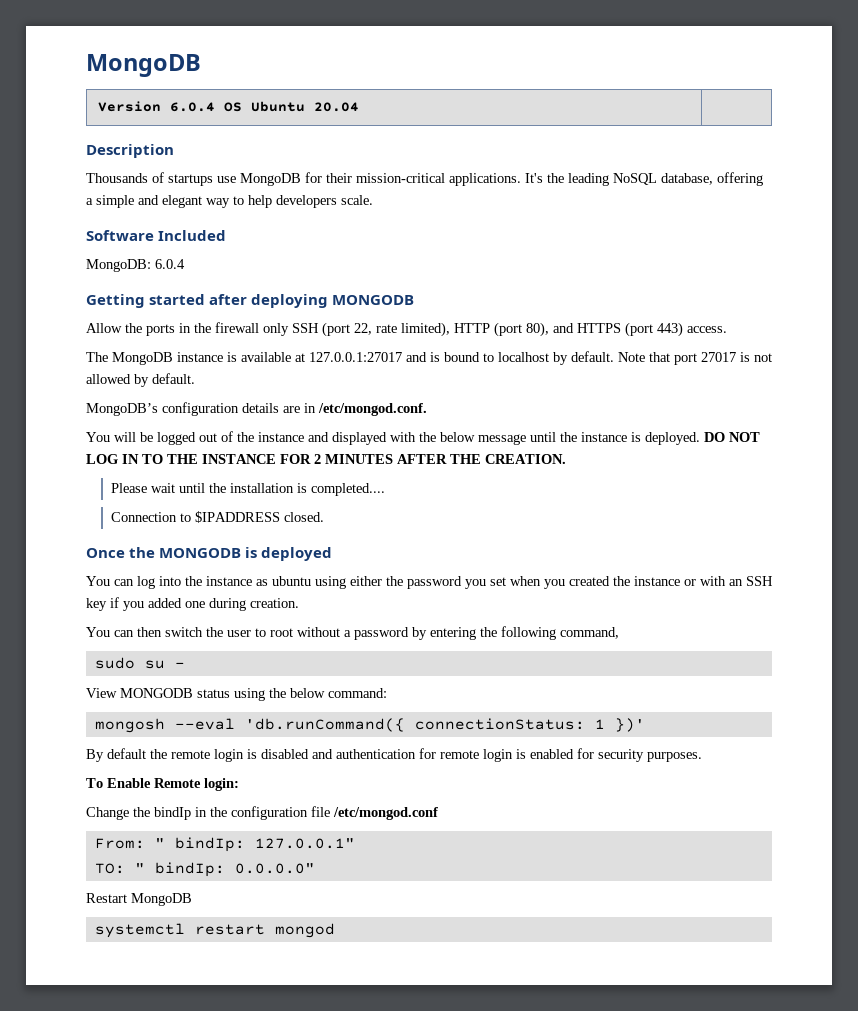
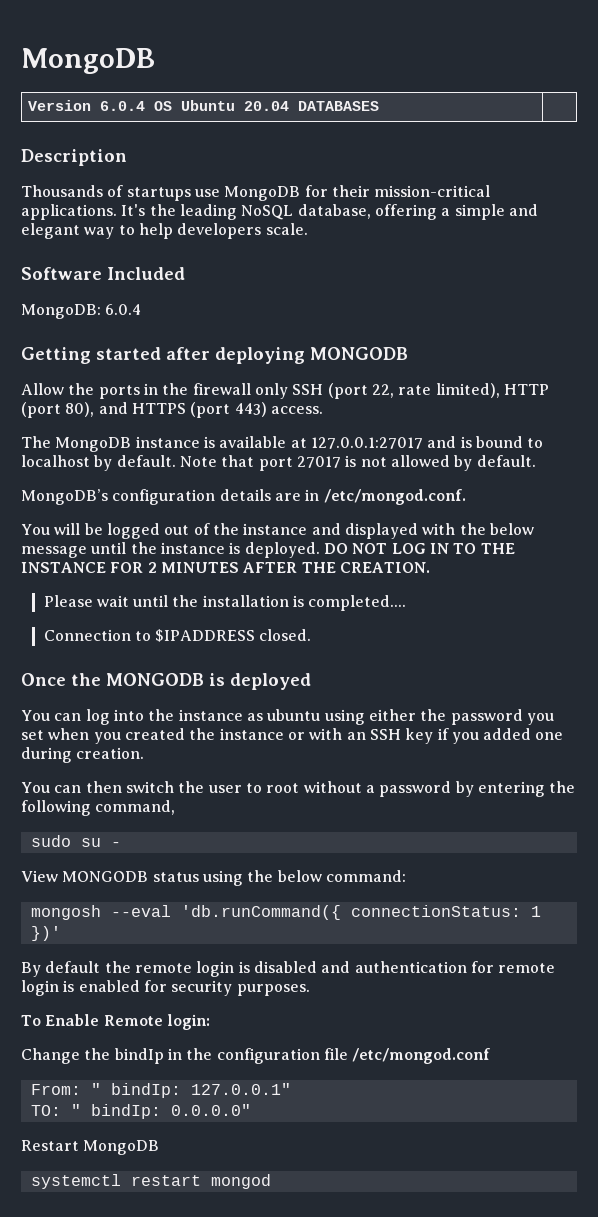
- Version 6.0.4 OS Ubuntu 20.04 |
+ Version 6.0.4 OS Ubuntu 20.04 DATABASES |

